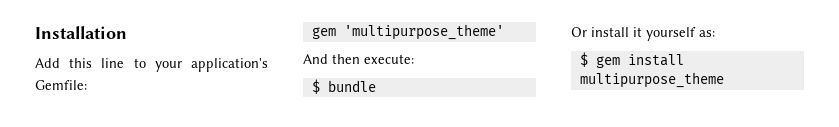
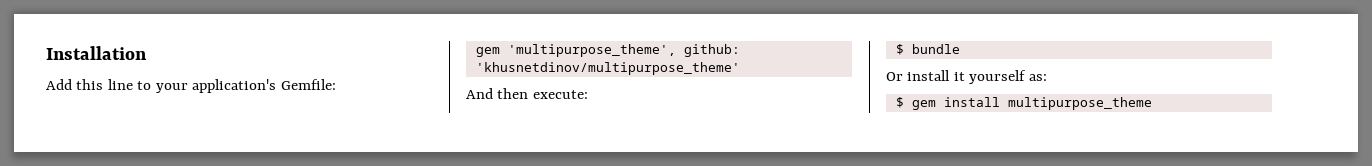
- gem 'multipurpose_theme'
+ gem 'multipurpose_theme', github: 'khusnetdinov/multipurpose_theme'

